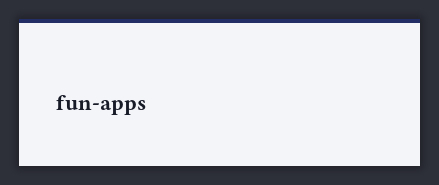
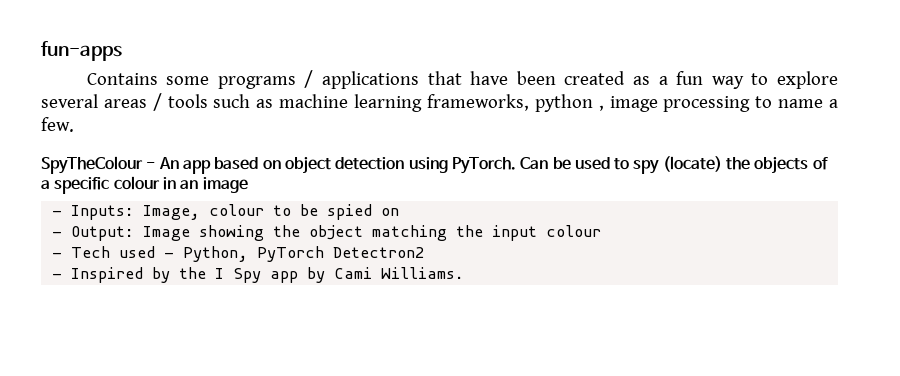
+ Contains some programs / applications that have been created as a fun way to explore several areas / tools such as machine learning frameworks, python , image processing to name a few.
+ SpyTheColour - An app based on object detection using PyTorch. Can be used to spy (locate) the objects of a specific colour in an image
+ - Inputs: Image, colour to be spied on
+ - Output: Image showing the object matching the input colour
+ - Tech used - Python, PyTorch Detectron2
+ - Inspired by the I Spy app by Cami Williams.

